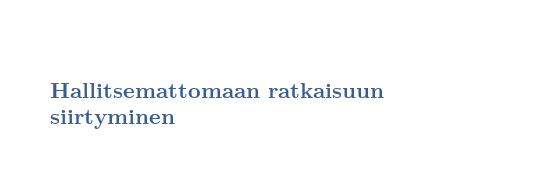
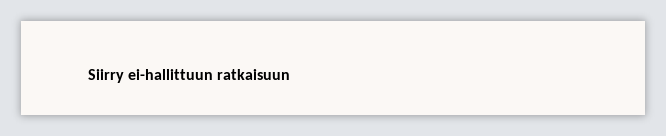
- Hallitsemattomaan ratkaisuun siirtyminen
+ Siirry ei-hallittuun ratkaisuun

